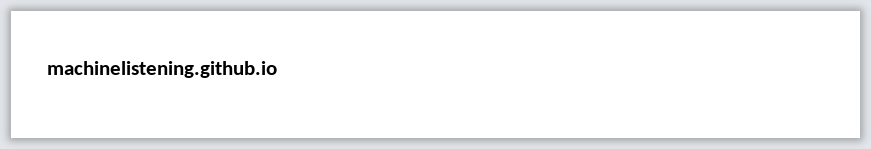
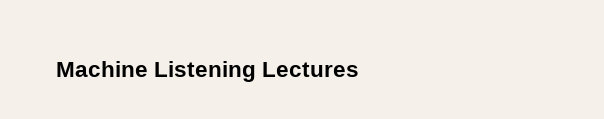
- machinelistening.github.io
+ Machine Listening Lectures

